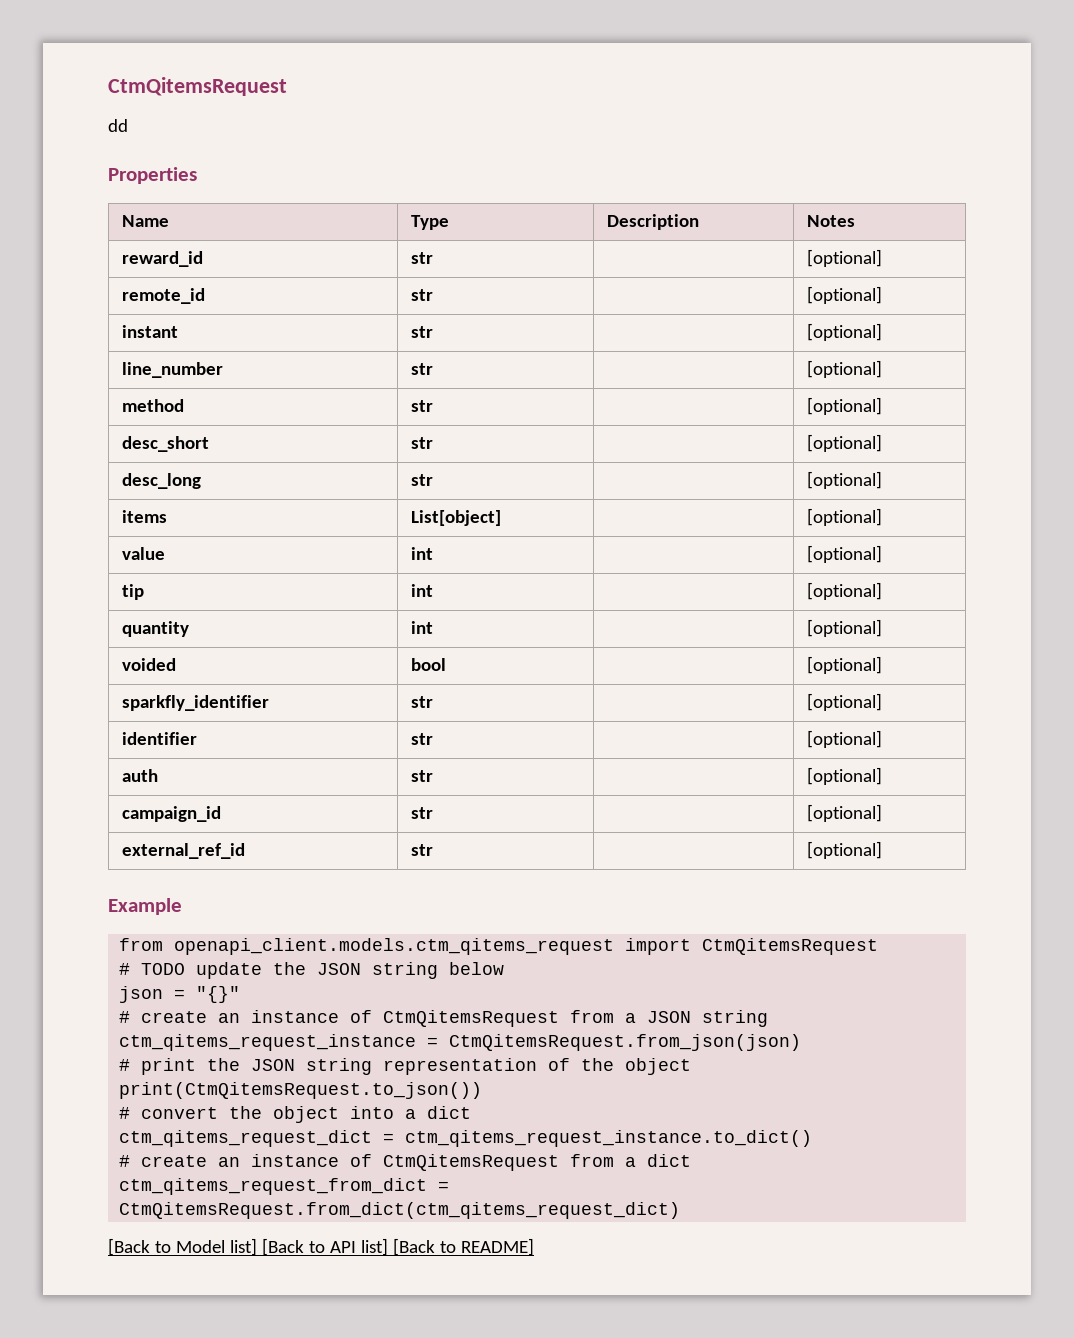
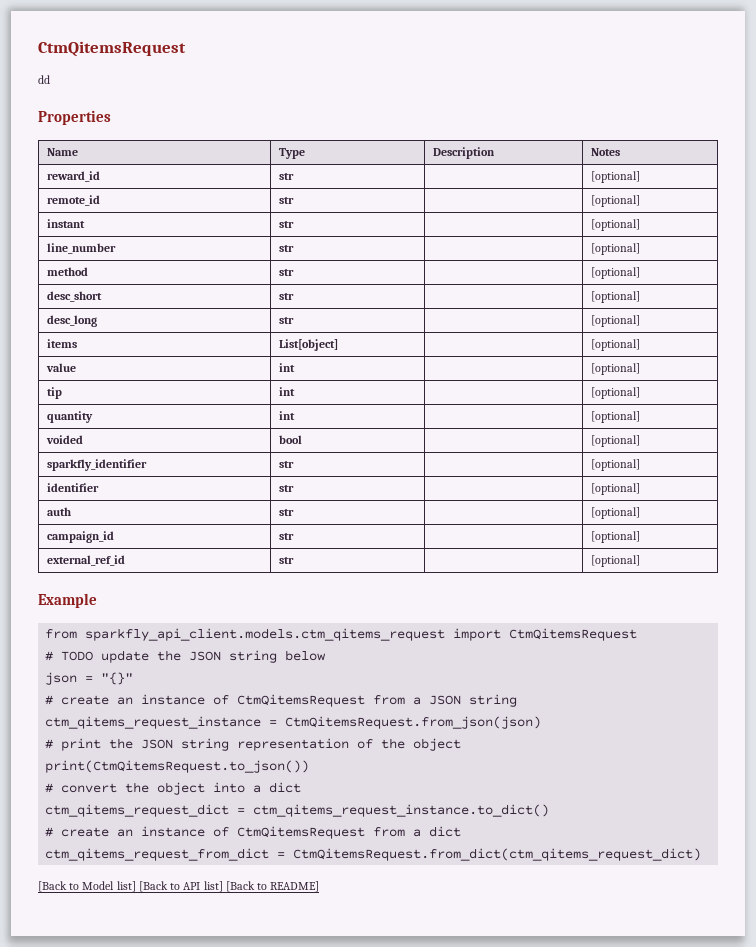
- from openapi_client.models.ctm_qitems_request import CtmQitemsRequest
+ from sparkfly_api_client.models.ctm_qitems_request import CtmQitemsRequest

